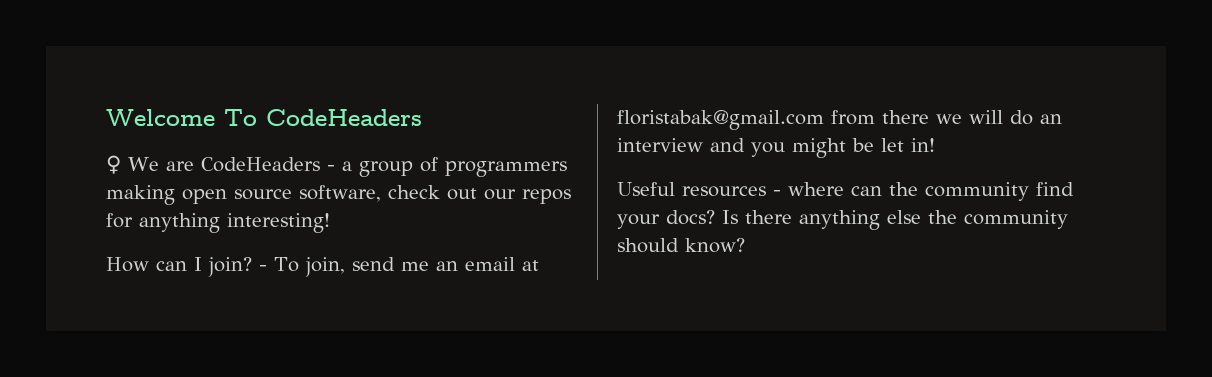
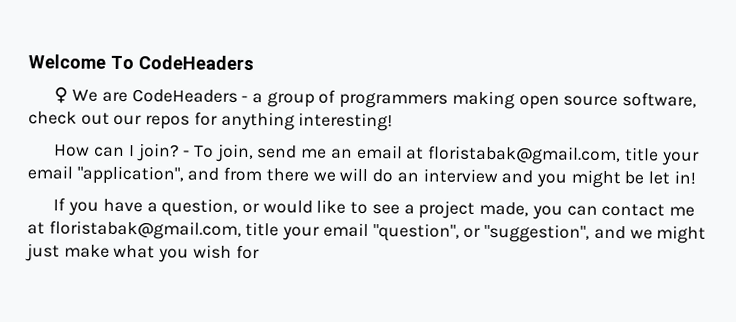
- - To join, send me an email at floristabak@gmail.com from there we will do an interview and you might be let in!
+ - To join, send me an email at floristabak@gmail.com, title your email "application", and from there we will do an interview and you might be let in!
- Useful resources - where can the community find your docs? Is there anything else the community should know?
+ If you have a question, or would like to see a project made, you can contact me at floristabak@gmail.com, title your email "question", or "suggestion", and we might just make what you wish for

